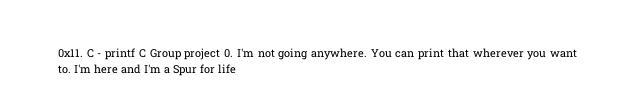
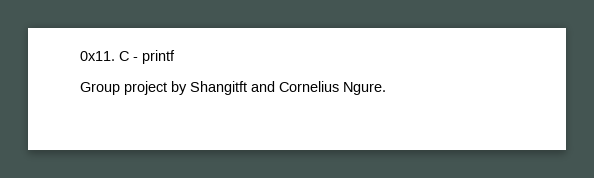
- C - printf C Group project 0. I'm not going anywhere. You can print that wherever you want to. I'm here and I'm a Spur for life
+ C - printf
+ Group project by Shangitft and Cornelius Ngure.

